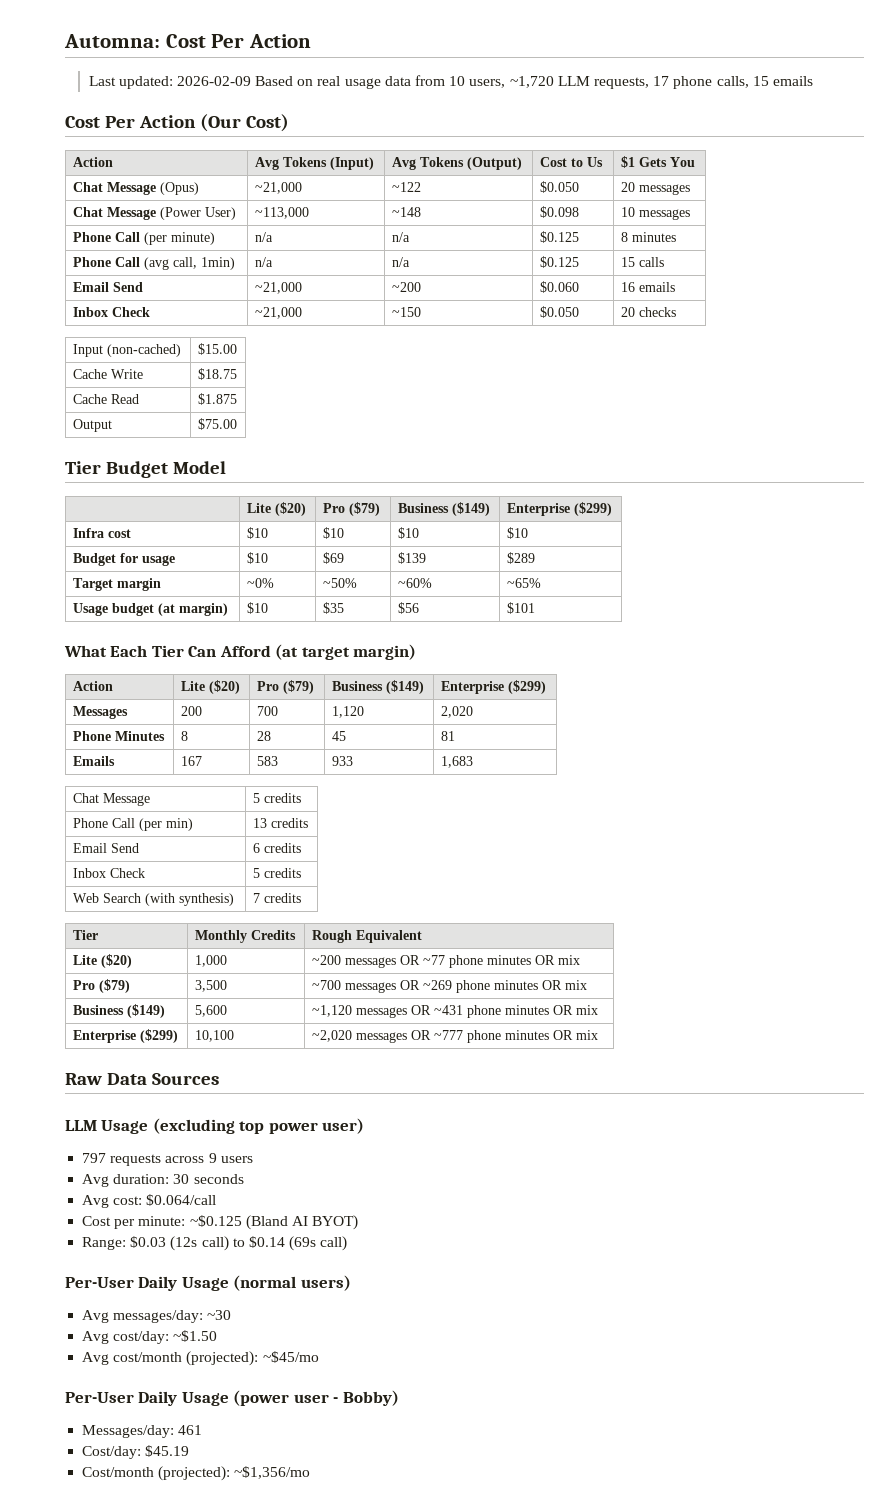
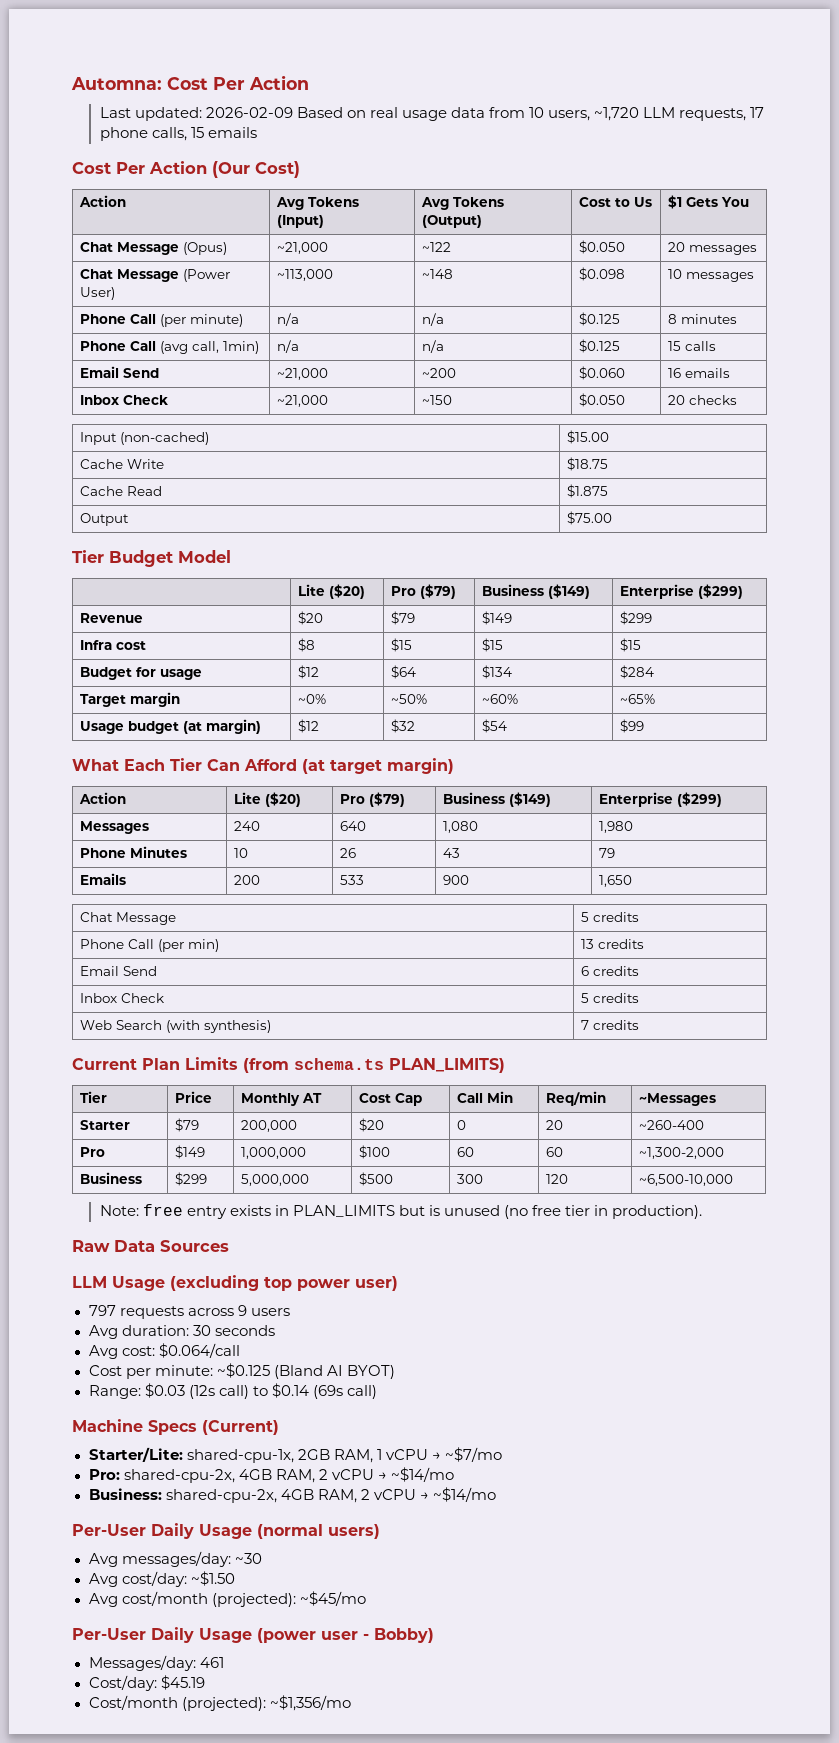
- Infra cost | $10 | $10 | $10 | $10
+ Revenue | $20 | $79 | $149 | $299
+ Infra cost | $8 | $15 | $15 | $15
- Budget for usage | $10 | $69 | $139 | $289
+ Budget for usage | $12 | $64 | $134 | $284
- Usage budget (at margin) | $10 | $35 | $56 | $101
+ Usage budget (at margin) | $12 | $32 | $54 | $99
- Messages | 200 | 700 | 1,120 | 2,020
- Phone Minutes | 8 | 28 | 45 | 81
- Emails | 167 | 583 | 933 | 1,683
+ Messages | 240 | 640 | 1,080 | 1,980
+ Phone Minutes | 10 | 26 | 43 | 79
+ Emails | 200 | 533 | 900 | 1,650
- Tier | Monthly Credits | Rough Equivalent
- Lite ($20) | 1,000 | ~200 messages OR ~77 phone minutes OR mix
- Pro ($79) | 3,500 | ~700 messages OR ~269 phone minutes OR mix
- Business ($149) | 5,600 | ~1,120 messages OR ~431 phone minutes OR mix
- Enterprise ($299) | 10,100 | ~2,020 messages OR ~777 phone minutes OR mix
+ Current Plan Limits (from schema.ts PLAN_LIMITS)
+ Tier | Price | Monthly AT | Cost Cap | Call Min | Req/min | ~Messages
+ Starter | $79 | 200,000 | $20 | 0 | 20 | ~260-400
+ Pro | $149 | 1,000,000 | $100 | 60 | 60 | ~1,300-2,000
+ Business | $299 | 5,000,000 | $500 | 300 | 120 | ~6,500-10,000
+ Note: free entry exists in PLAN_LIMITS but is unused (no free tier in production).
+ Machine Specs (Current)
+ Starter/Lite: shared-cpu-1x, 2GB RAM, 1 vCPU → ~$7/mo
+ Pro: shared-cpu-2x, 4GB RAM, 2 vCPU → ~$14/mo
+ Business: shared-cpu-2x, 4GB RAM, 2 vCPU → ~$14/mo

